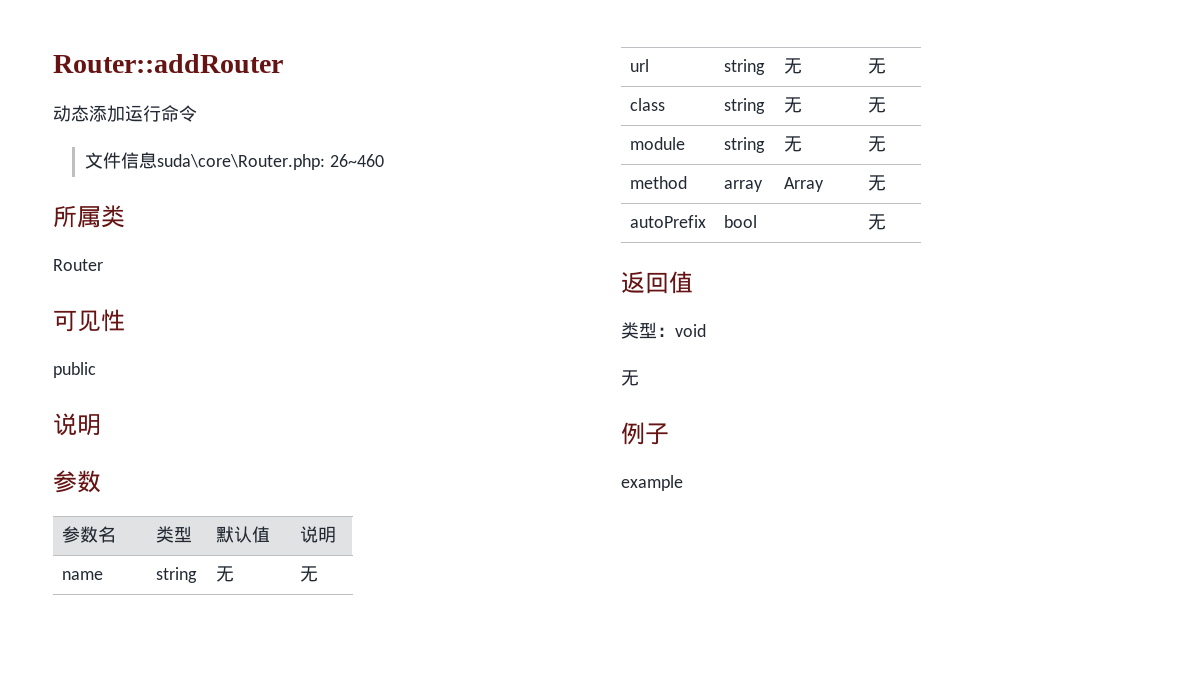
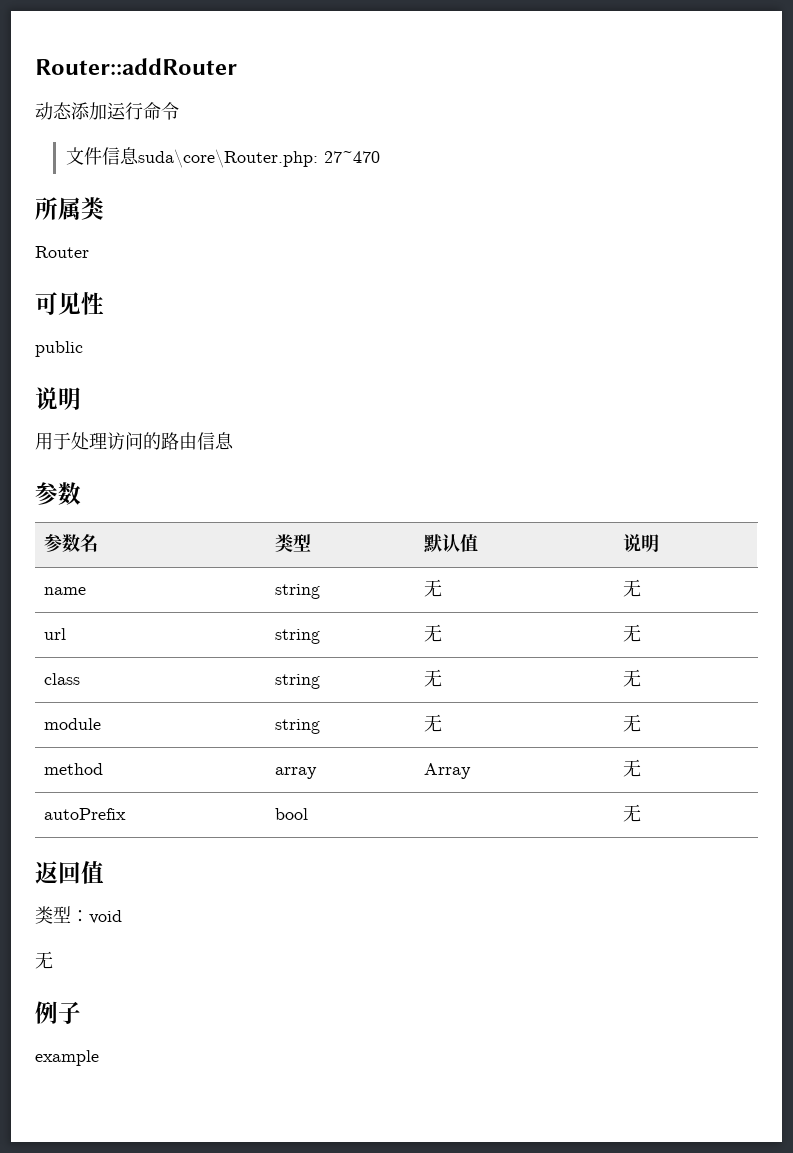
- 文件信息suda\core\Router.php: 26~460
+ 文件信息suda\core\Router.php: 27~470
+ 用于处理访问的路由信息

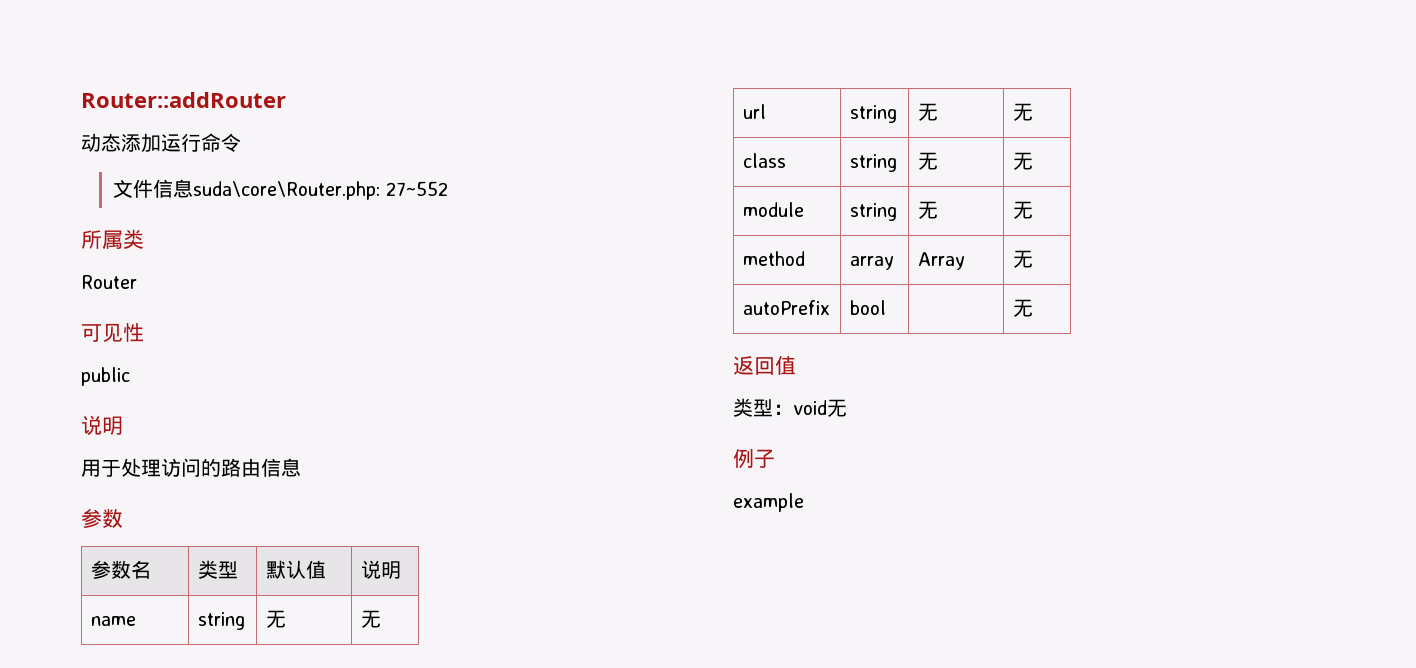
- 文件信息suda\core\Router.php: 27~470
+ 文件信息suda\core\Router.php: 27~552
- 类型：void
- 无
+ 类型：void无

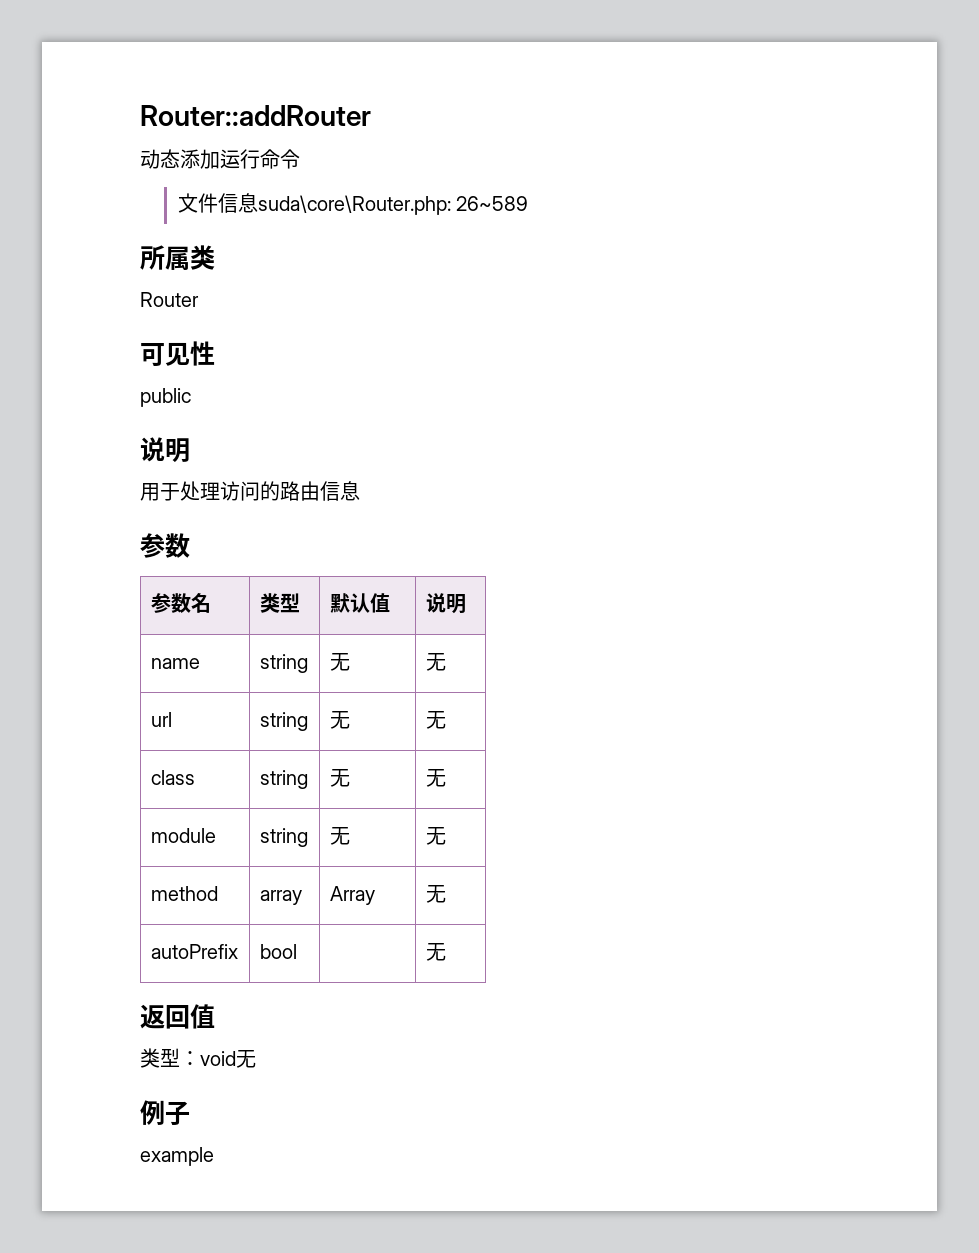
- 文件信息suda\core\Router.php: 27~552
+ 文件信息suda\core\Router.php: 26~589

